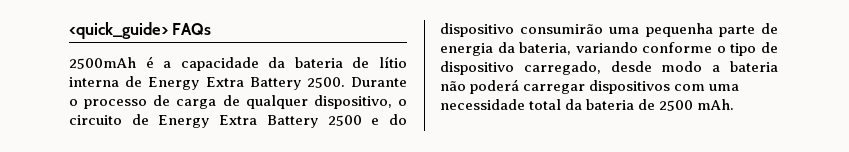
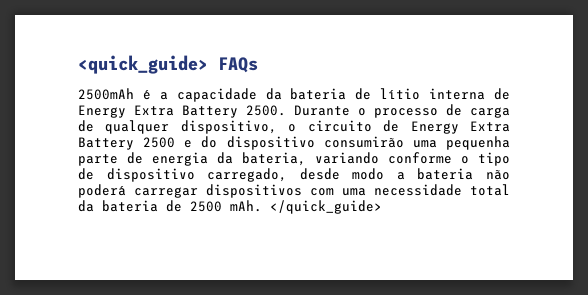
+ </quick_guide>

